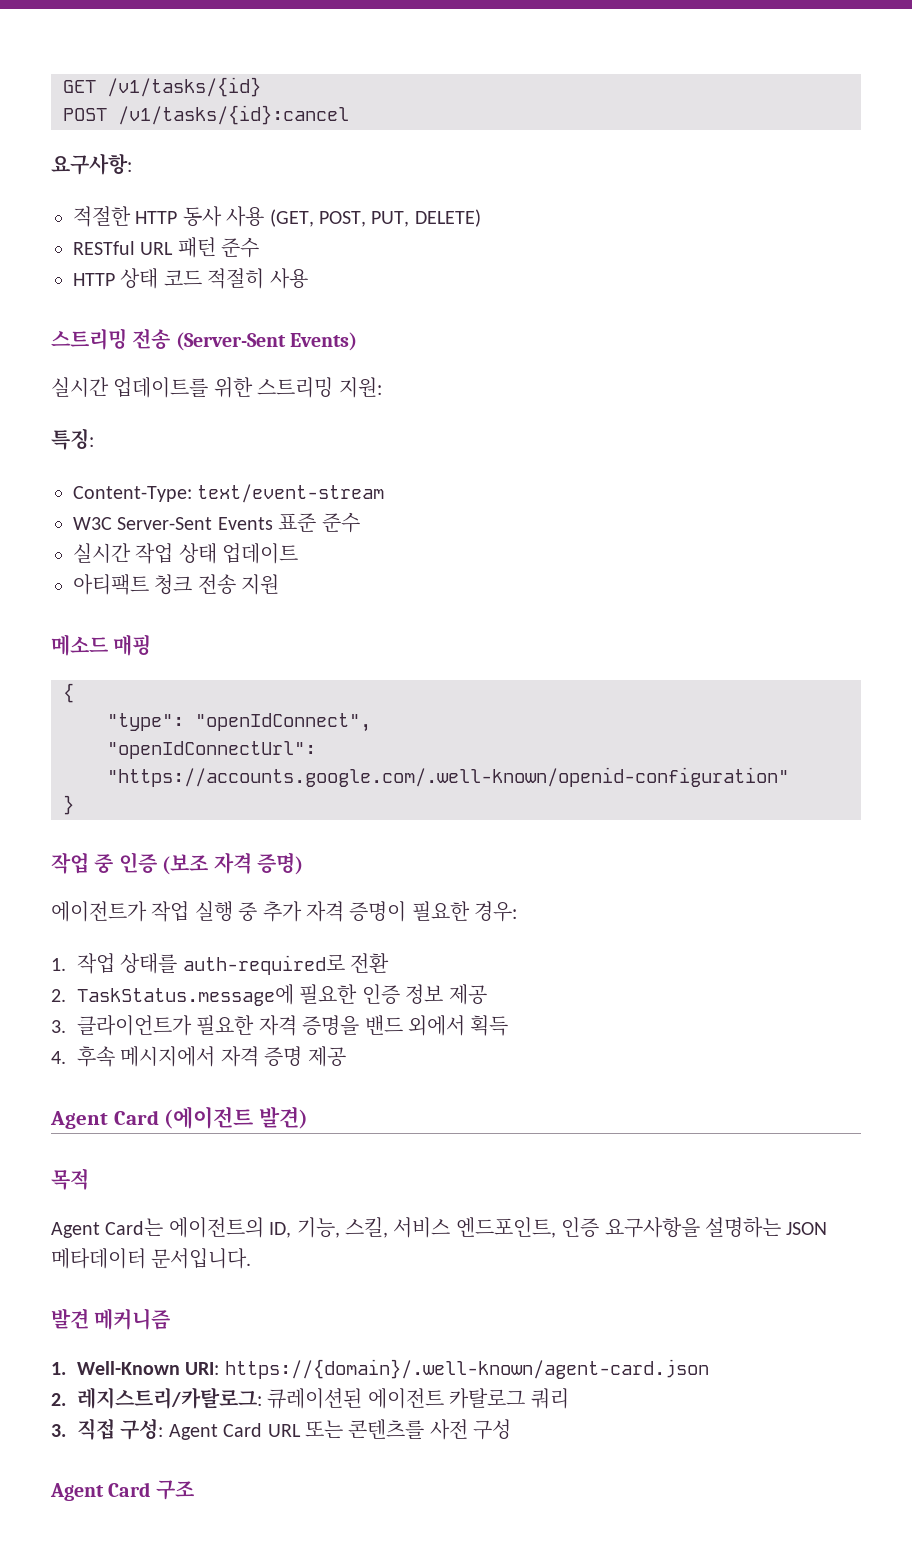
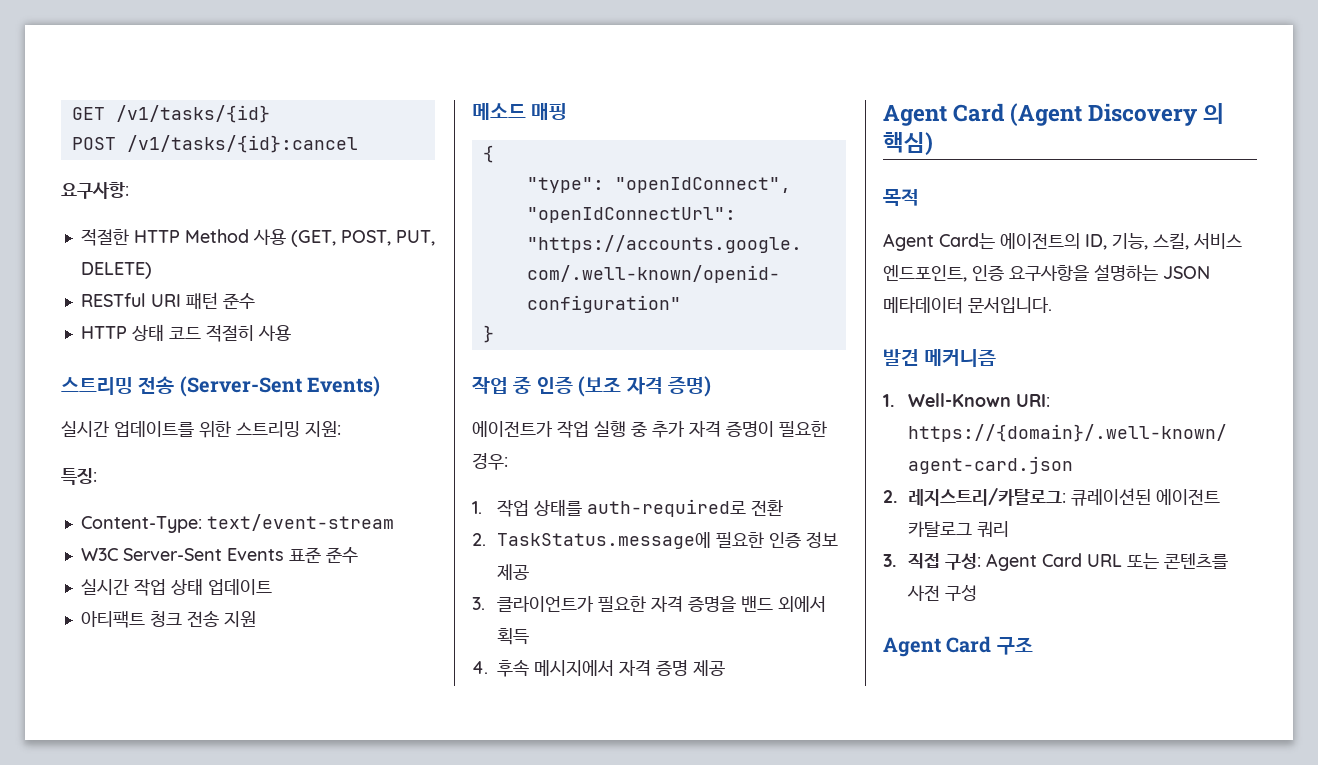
- 적절한 HTTP 동사 사용 (GET, POST, PUT, DELETE)
+ 적절한 HTTP Method 사용 (GET, POST, PUT, DELETE)
- RESTful URL 패턴 준수
+ RESTful URI 패턴 준수
- Agent Card (에이전트 발견)
+ Agent Card (Agent Discovery 의 핵심)

